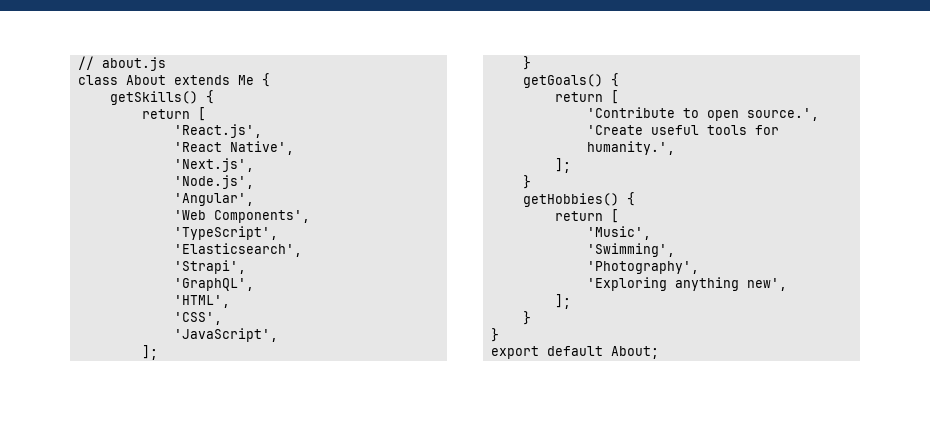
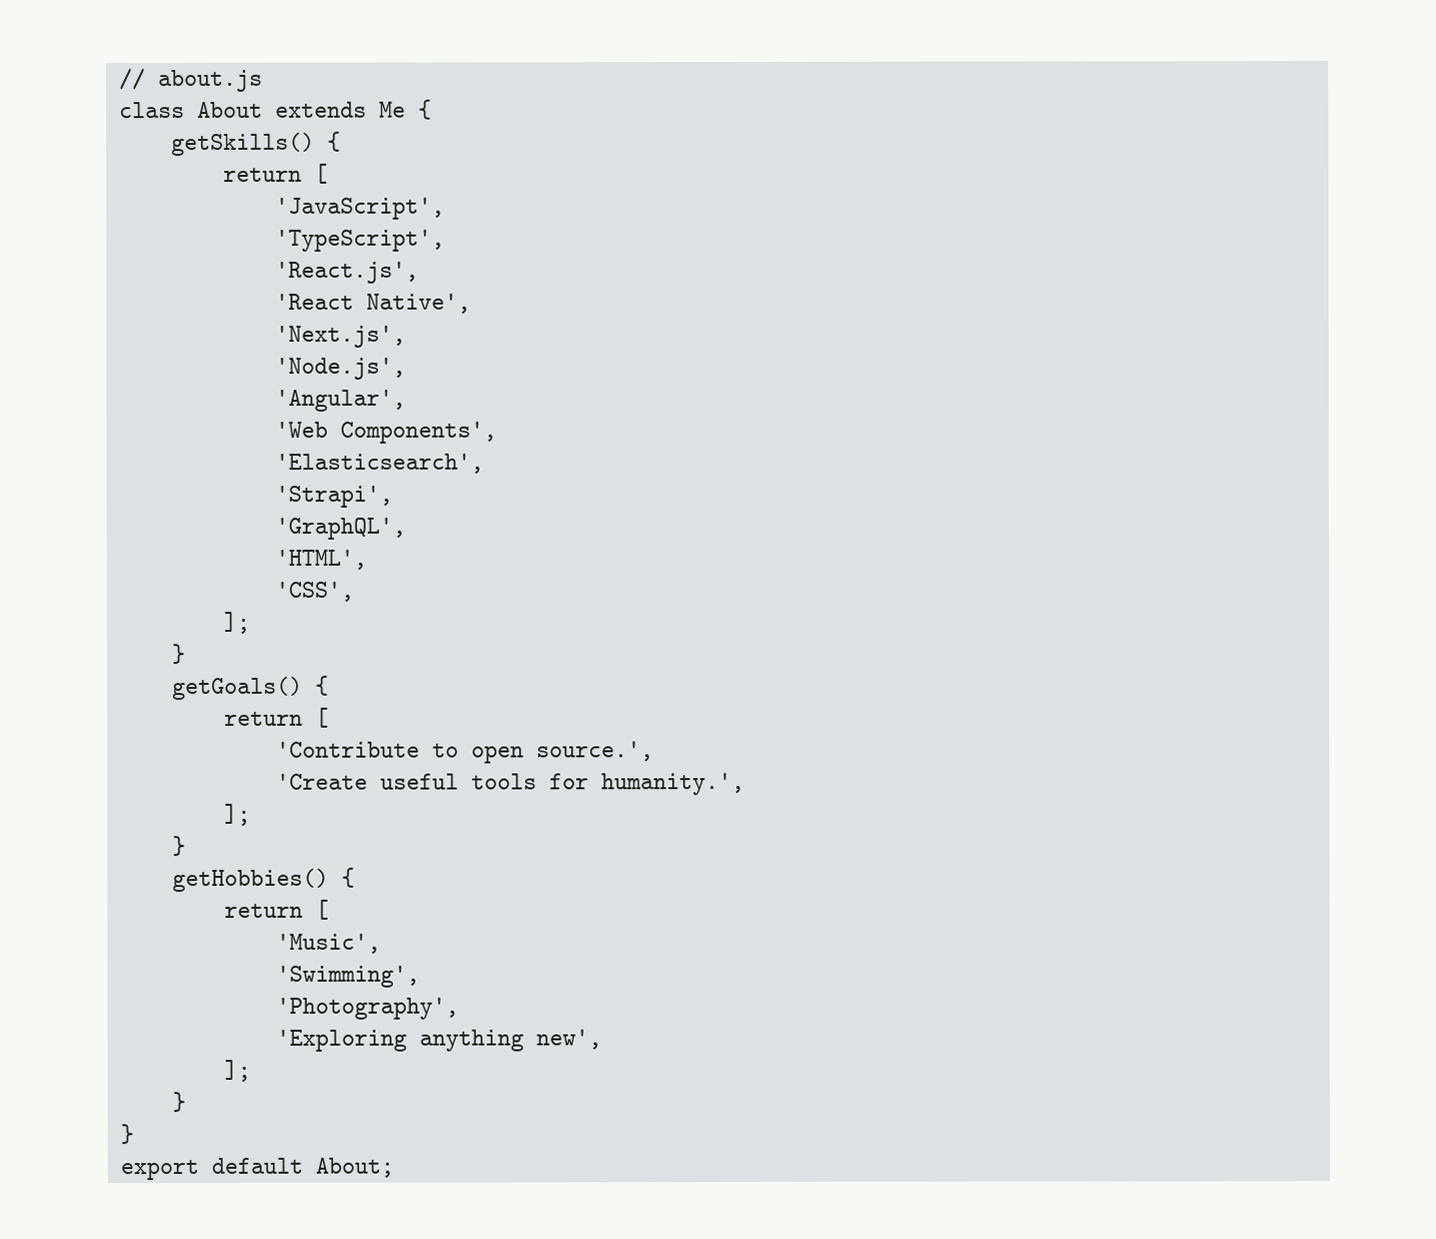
+ 'JavaScript',
+ 'TypeScript',
- 'TypeScript',
- 'JavaScript',

